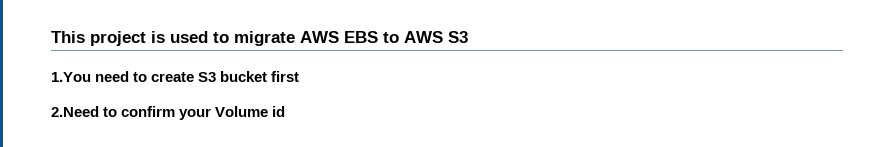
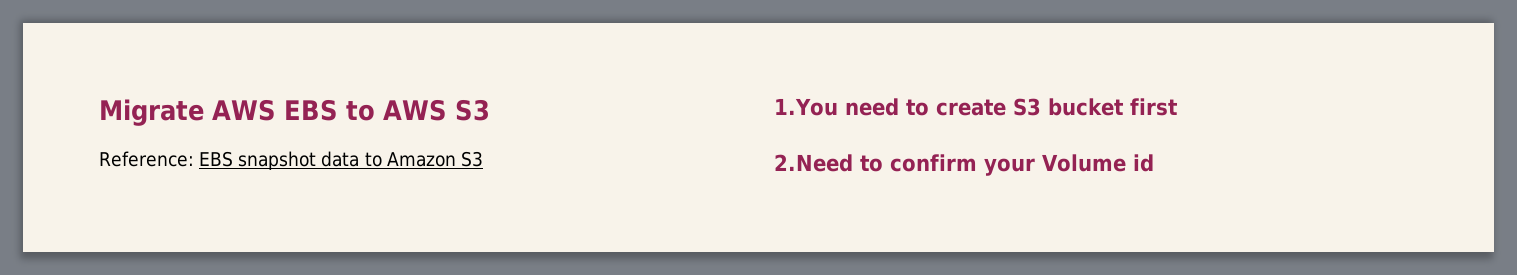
- This project is used to migrate AWS EBS to AWS S3
+ Migrate AWS EBS to AWS S3
+ Reference: EBS snapshot data to Amazon S3

